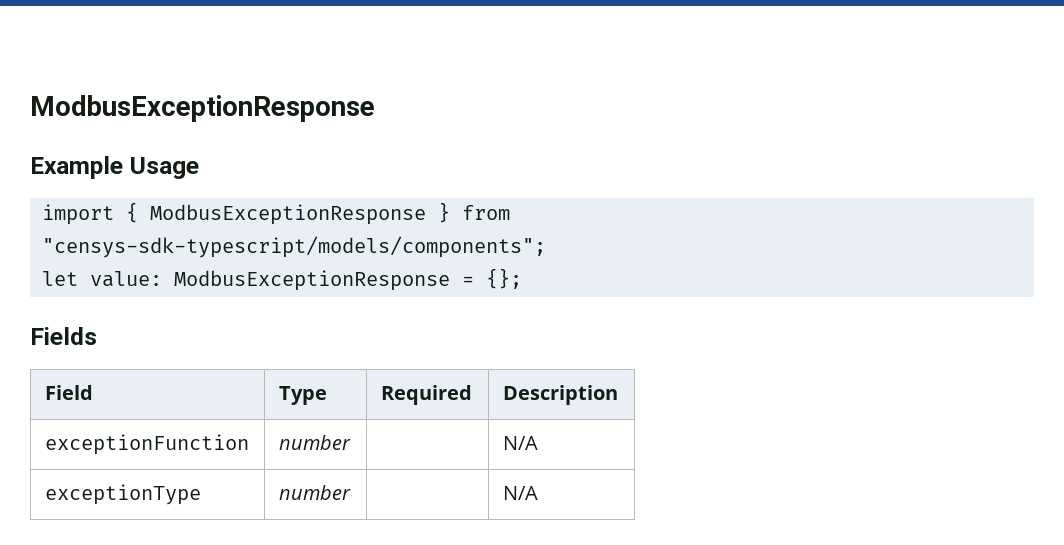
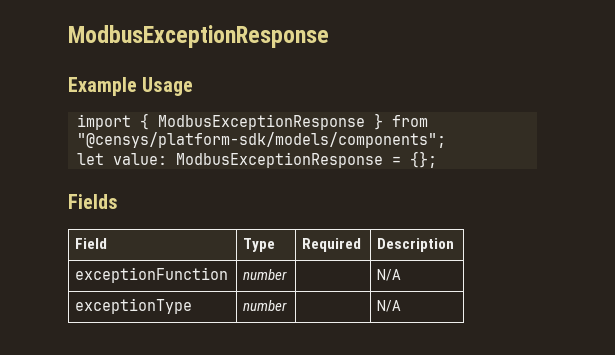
- import { ModbusExceptionResponse } from "censys-sdk-typescript/models/components";
+ import { ModbusExceptionResponse } from "@censys/platform-sdk/models/components";

